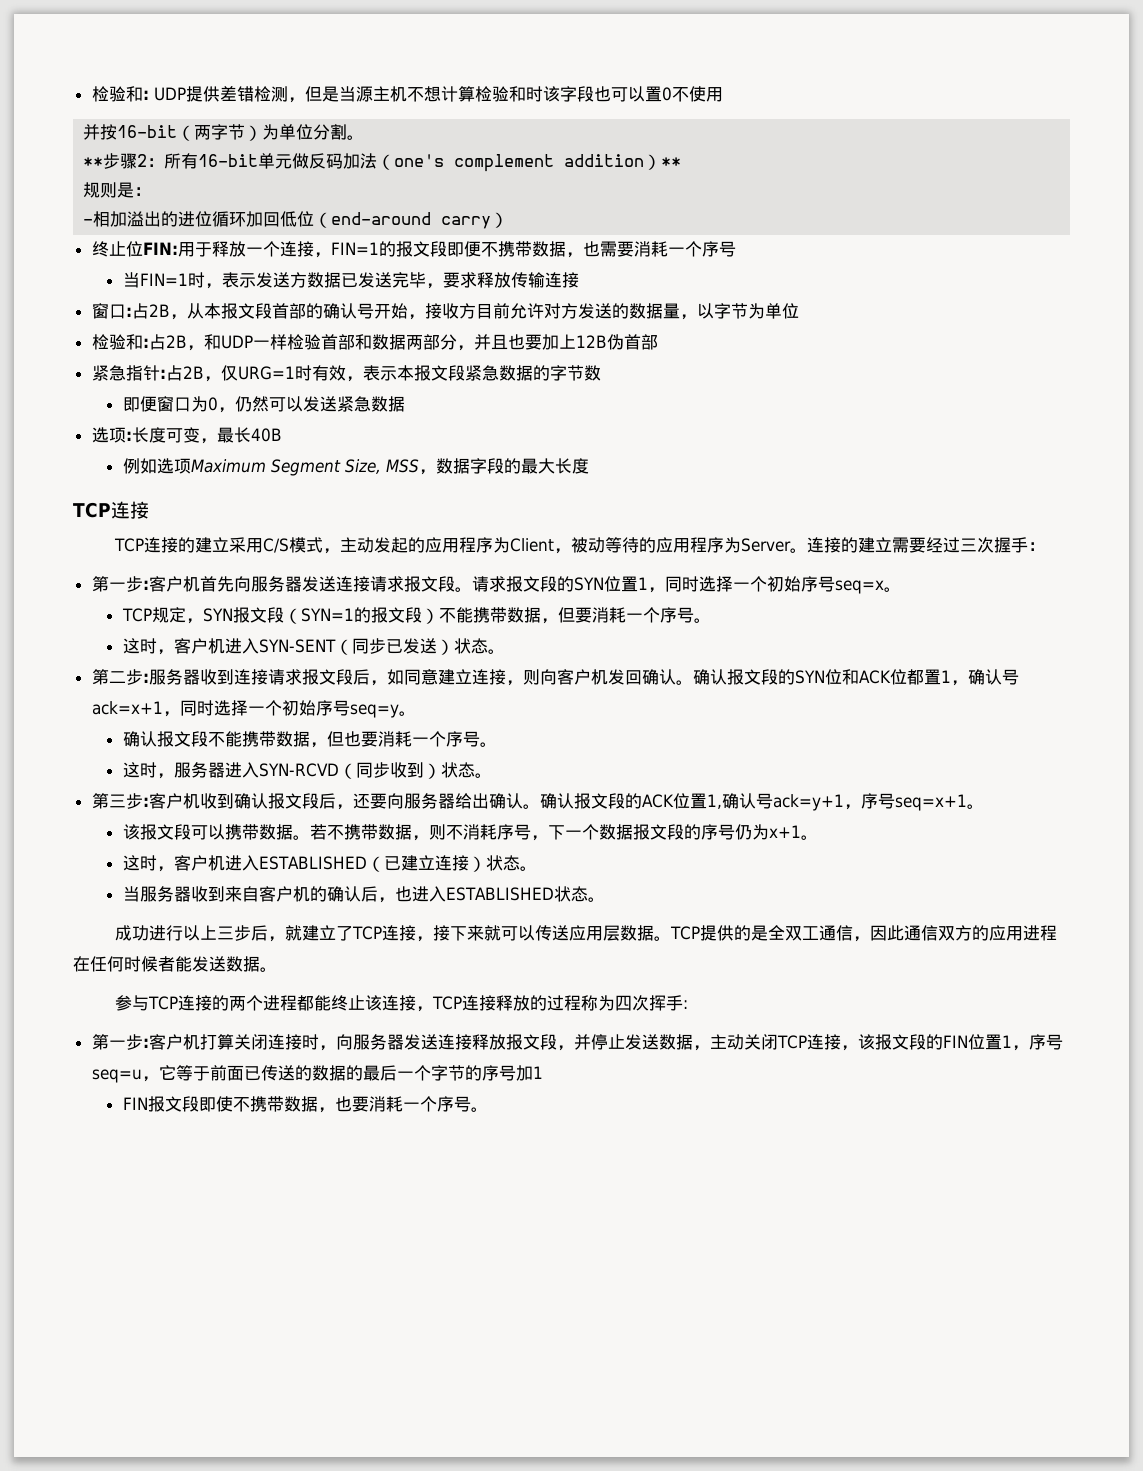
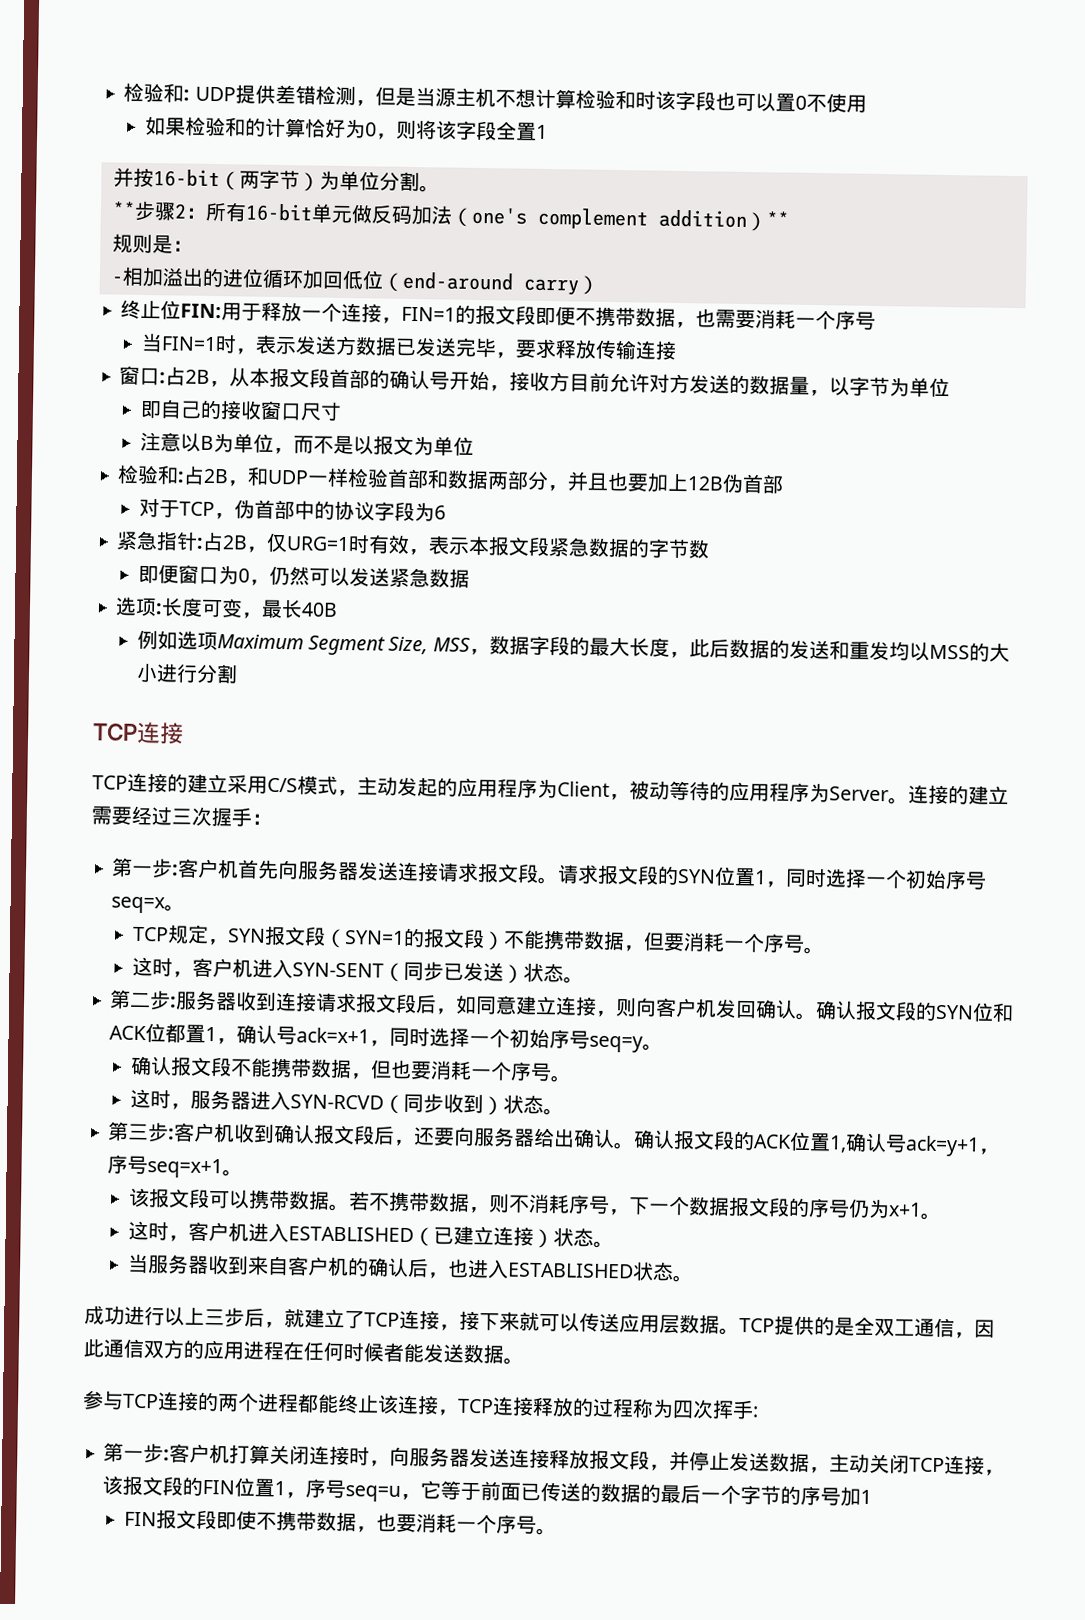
+ 如果检验和的计算恰好为0，则将该字段全置1
+ 即自己的接收窗口尺寸
+ 注意以B为单位，而不是以报文为单位
+ 对于TCP，伪首部中的协议字段为6
- 例如选项Maximum Segment Size, MSS，数据字段的最大长度
+ 例如选项Maximum Segment Size, MSS，数据字段的最大长度，此后数据的发送和重发均以MSS的大小进行分割

